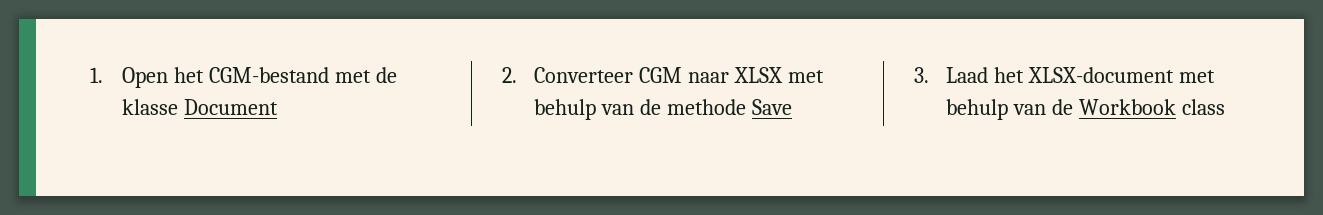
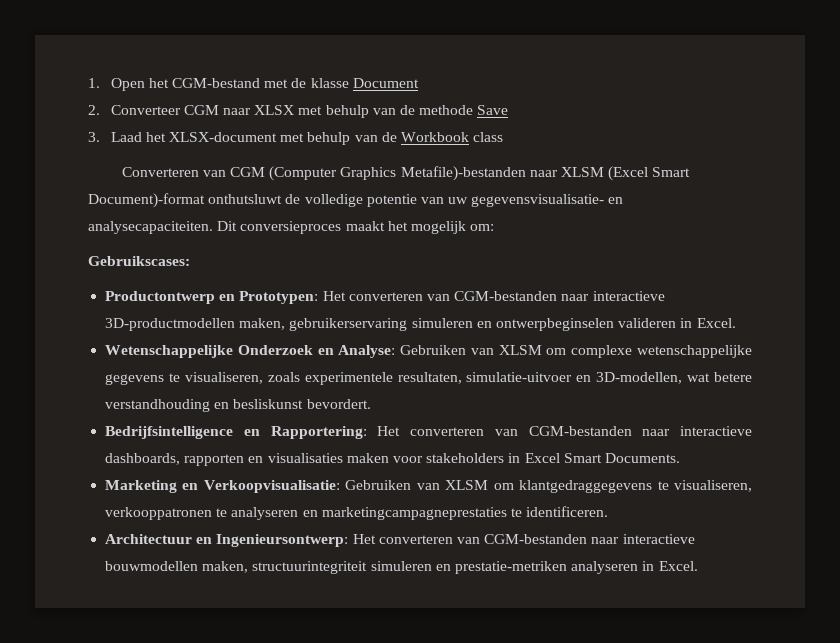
+ Converteren van CGM (Computer Graphics Metafile)-bestanden naar XLSM (Excel Smart Document)-format onthutsluwt de volledige potentie van uw gegevensvisualisatie- en analysecapaciteiten. Dit conversieproces maakt het mogelijk om:
+ Gebruikscases:
+ Productontwerp en Prototypen: Het converteren van CGM-bestanden naar interactieve 3D-productmodellen maken, gebruikerservaring simuleren en ontwerpbeginselen valideren in Excel.
+ Wetenschappelijke Onderzoek en Analyse: Gebruiken van XLSM om complexe wetenschappelijke gegevens te visualiseren, zoals experimentele resultaten, simulatie-uitvoer en 3D-modellen, wat betere verstandhouding en besliskunst bevordert.
+ Bedrijfsintelligence en Rapportering: Het converteren van CGM-bestanden naar interactieve dashboards, rapporten en visualisaties maken voor stakeholders in Excel Smart Documents.
+ Marketing en Verkoopvisualisatie: Gebruiken van XLSM om klantgedraggegevens te visualiseren, verkooppatronen te analyseren en marketingcampagneprestaties te identificeren.
+ Architectuur en Ingenieursontwerp: Het converteren van CGM-bestanden naar interactieve bouwmodellen maken, structuurintegriteit simuleren en prestatie-metriken analyseren in Excel.

